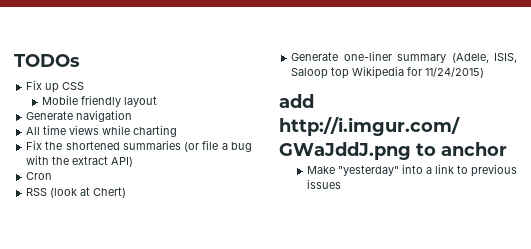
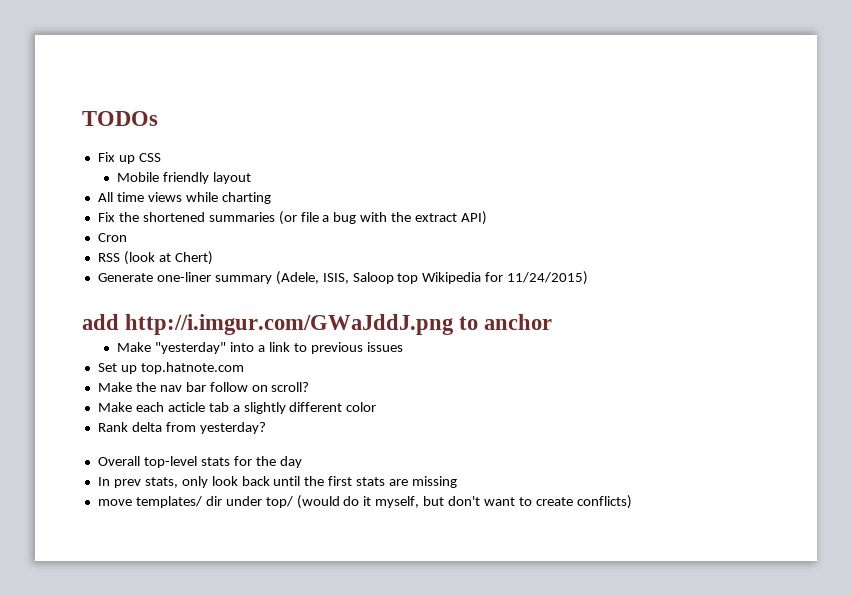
- Generate navigation
+ Set up top.hatnote.com
+ Make the nav bar follow on scroll?
+ Make each acticle tab a slightly different color
+ Rank delta from yesterday?
+ Overall top-level stats for the day
+ In prev stats, only look back until the first stats are missing
+ move templates/ dir under top/ (would do it myself, but don't want to create conflicts)

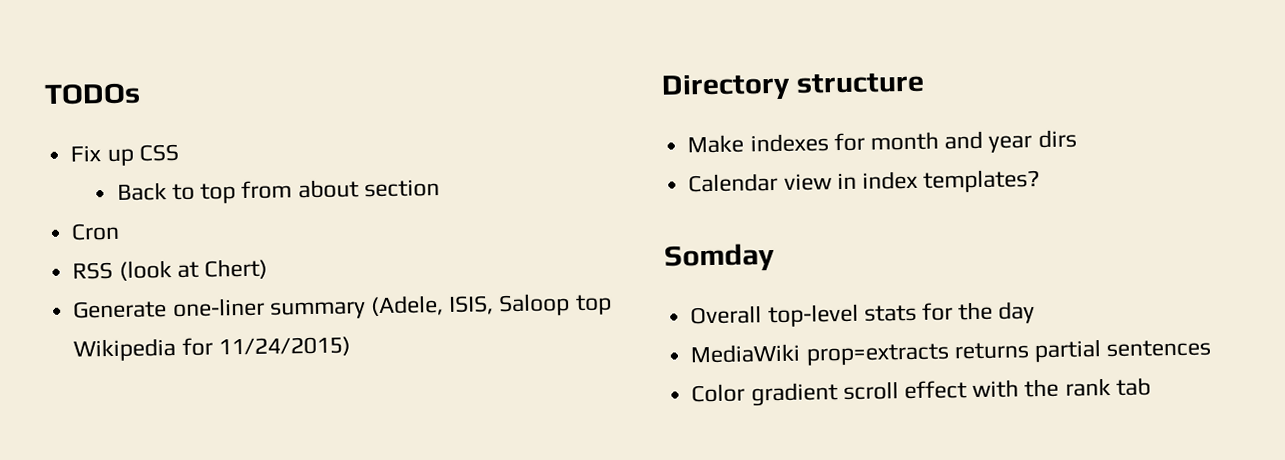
- Mobile friendly layout
- All time views while charting
- Fix the shortened summaries (or file a bug with the extract API)
+ Back to top from about section
- add http://i.imgur.com/GWaJddJ.png to anchor
- Make "yesterday" into a link to previous issues
- Set up top.hatnote.com
- Make the nav bar follow on scroll?
- Make each acticle tab a slightly different color
- Rank delta from yesterday?
+ Directory structure
+ Make indexes for month and year dirs
+ Calendar view in index templates?
+ Somday
- In prev stats, only look back until the first stats are missing
- move templates/ dir under top/ (would do it myself, but don't want to create conflicts)
+ MediaWiki prop=extracts returns partial sentences
+ Color gradient scroll effect with the rank tab

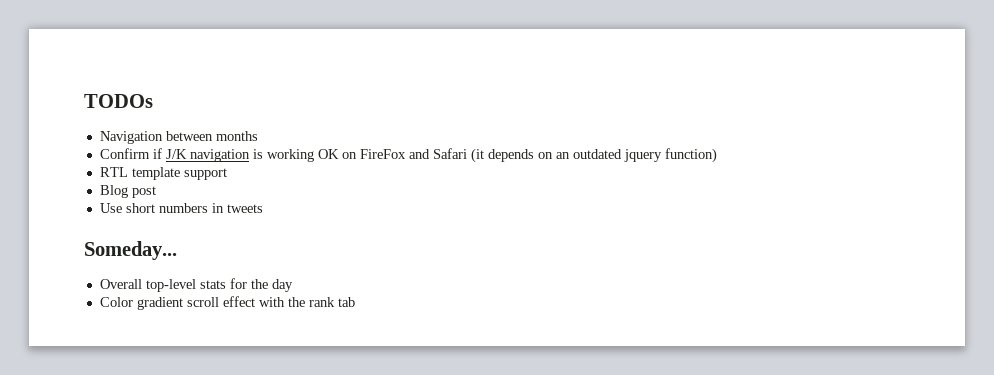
- Fix up CSS
- Back to top from about section
- Cron
- RSS (look at Chert)
- Generate one-liner summary (Adele, ISIS, Saloop top Wikipedia for 11/24/2015)
- Directory structure
- Make indexes for month and year dirs
- Calendar view in index templates?
- Somday
+ Navigation between months
+ Confirm if J/K navigation is working OK on FireFox and Safari (it depends on an outdated jquery function)
+ RTL template support
+ Blog post
+ Use short numbers in tweets
+ Someday...
- MediaWiki prop=extracts returns partial sentences

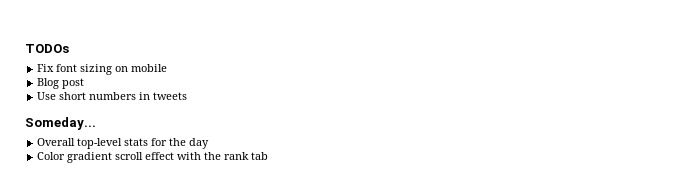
- Navigation between months
- Confirm if J/K navigation is working OK on FireFox and Safari (it depends on an outdated jquery function)
- RTL template support
+ Fix font sizing on mobile

